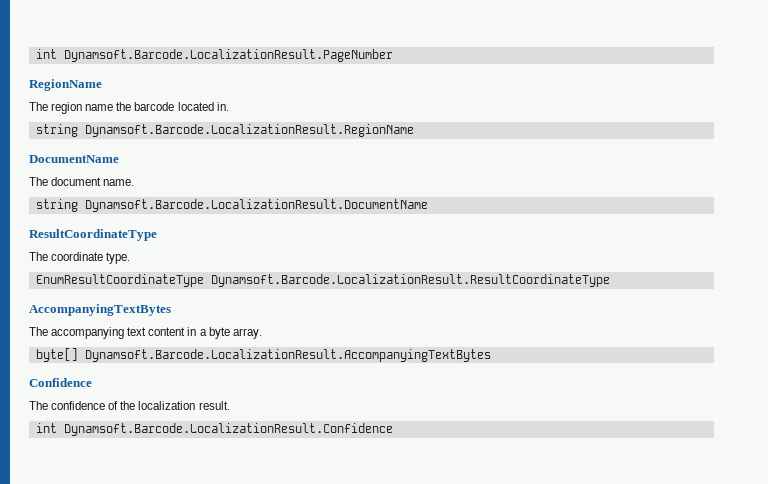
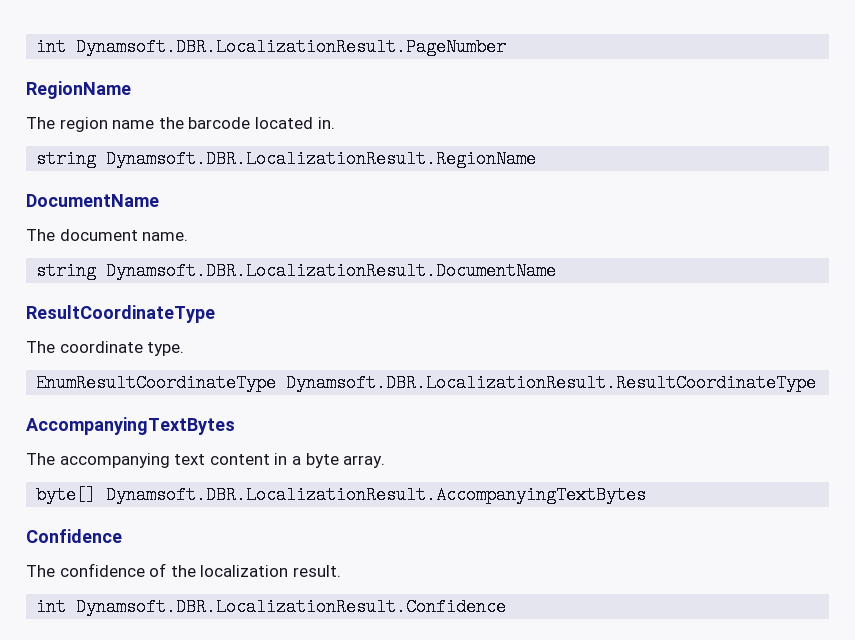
- int Dynamsoft.Barcode.LocalizationResult.PageNumber
+ int Dynamsoft.DBR.LocalizationResult.PageNumber
- string Dynamsoft.Barcode.LocalizationResult.RegionName
+ string Dynamsoft.DBR.LocalizationResult.RegionName
- string Dynamsoft.Barcode.LocalizationResult.DocumentName
+ string Dynamsoft.DBR.LocalizationResult.DocumentName
- EnumResultCoordinateType Dynamsoft.Barcode.LocalizationResult.ResultCoordinateType
+ EnumResultCoordinateType Dynamsoft.DBR.LocalizationResult.ResultCoordinateType
- byte[] Dynamsoft.Barcode.LocalizationResult.AccompanyingTextBytes
+ byte[] Dynamsoft.DBR.LocalizationResult.AccompanyingTextBytes
- int Dynamsoft.Barcode.LocalizationResult.Confidence
+ int Dynamsoft.DBR.LocalizationResult.Confidence

